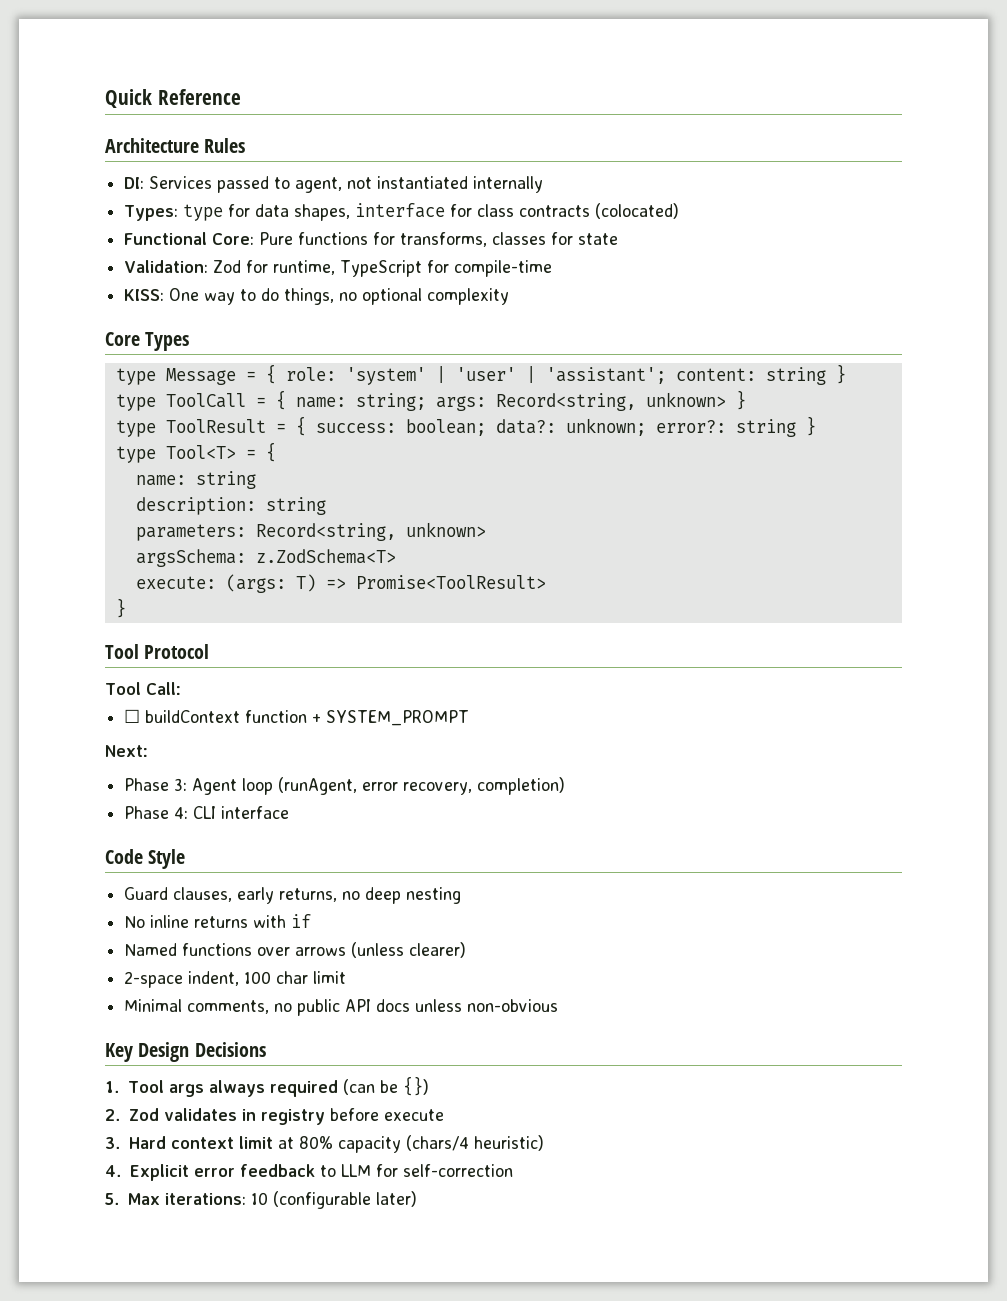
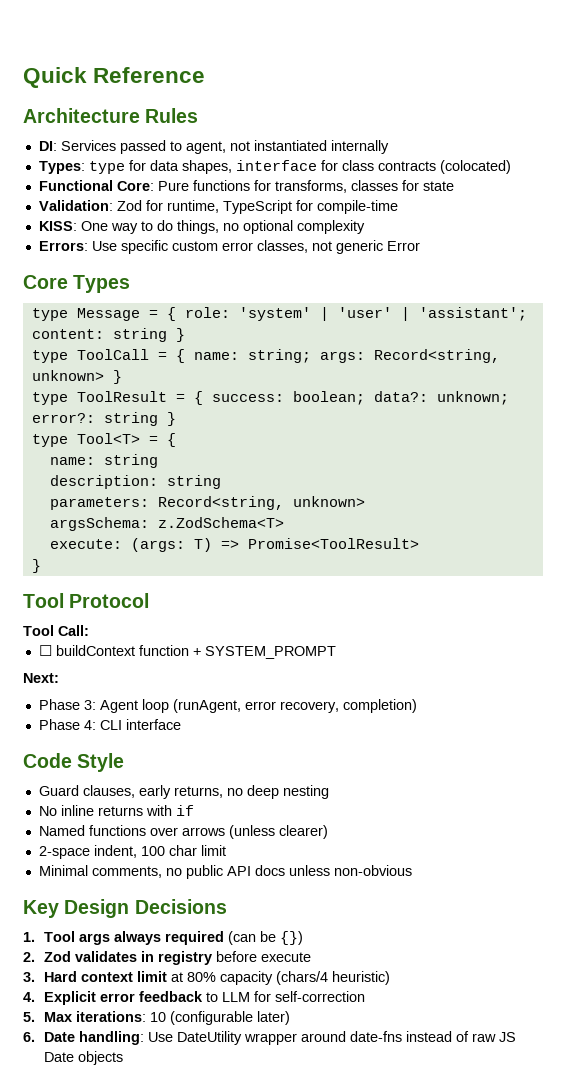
+ Errors: Use specific custom error classes, not generic Error
+ 6. Date handling: Use DateUtility wrapper around date-fns instead of raw JS Date objects

